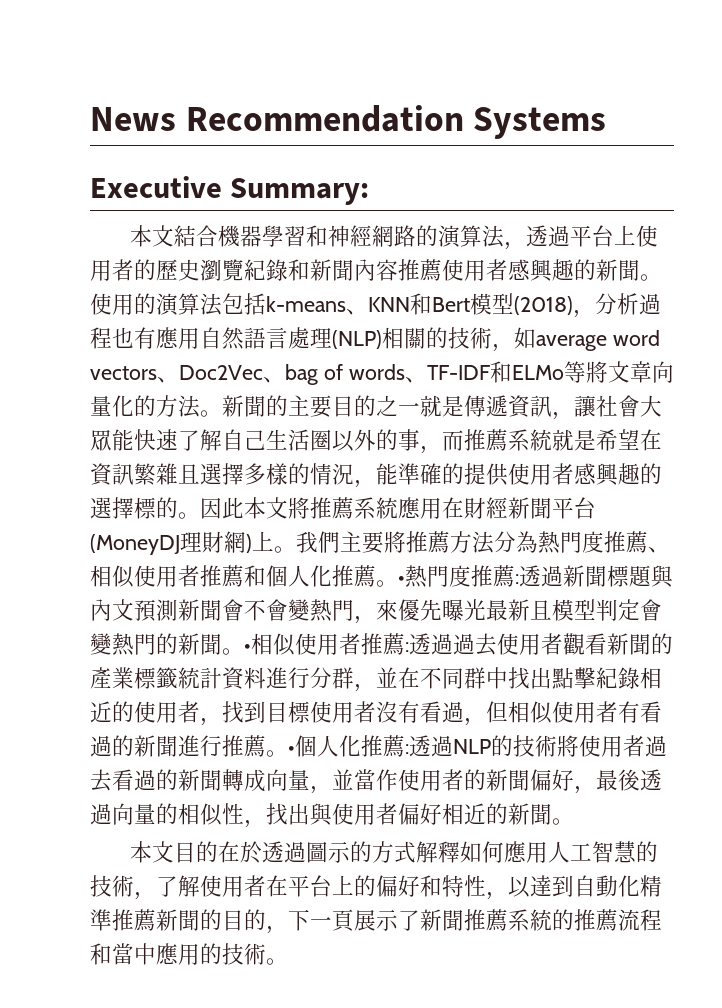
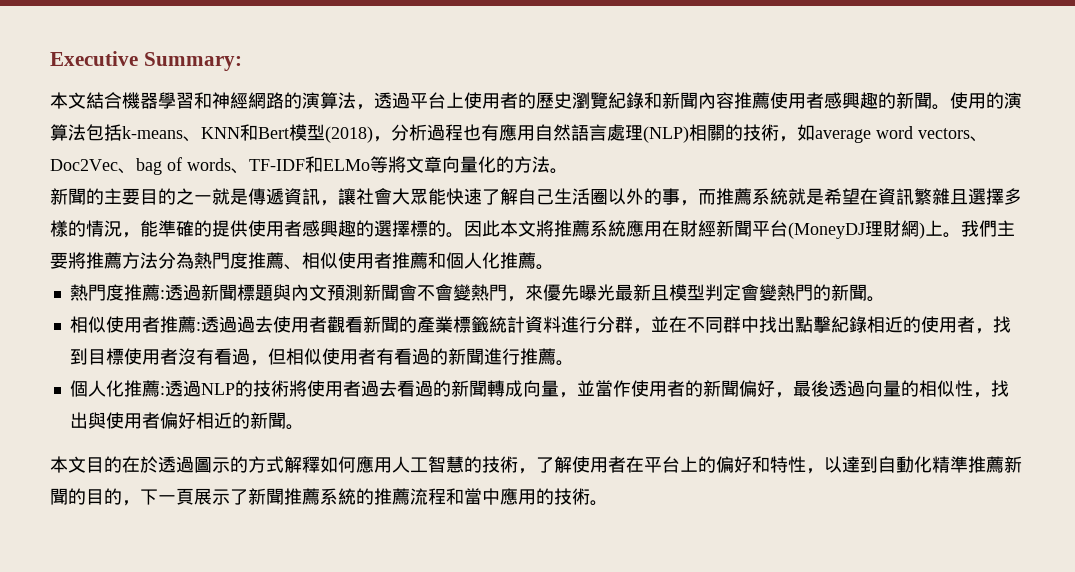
- News Recommendation Systems
- 使用的演算法包括k-means、KNN和Bert模型(2018)，分析過程也有應用自然語言處理(NLP)相關的技術，如average word vectors、Doc2Vec、bag of words、TF-IDF和ELMo等將文章向量化的方法。新聞的主要目的之一就是傳遞資訊，讓社會大眾能快速了解自己生活圈以外的事，而推薦系統就是希望在資訊繁雜且選擇多樣的情況，能準確的提供使用者感興趣的選擇標的。
+ 使用的演算法包括k-means、KNN和Bert模型(2018)，分析過程也有應用自然語言處理(NLP)相關的技術，如average word vectors、Doc2Vec、bag of words、TF-IDF和ELMo等將文章向量化的方法。
+ 新聞的主要目的之一就是傳遞資訊，讓社會大眾能快速了解自己生活圈以外的事，而推薦系統就是希望在資訊繁雜且選擇多樣的情況，能準確的提供使用者感興趣的選擇標的。
- 我們主要將推薦方法分為熱門度推薦、相似使用者推薦和個人化推薦。•熱門度推薦:
+ 我們主要將推薦方法分為熱門度推薦、相似使用者推薦和個人化推薦。
+ 熱門度推薦:
- 透過新聞標題與內文預測新聞會不會變熱門，來優先曝光最新且模型判定會變熱門的新聞。•相似使用者推薦:
+ 透過新聞標題與內文預測新聞會不會變熱門，來優先曝光最新且模型判定會變熱門的新聞。
+ 相似使用者推薦:
- 透過過去使用者觀看新聞的產業標籤統計資料進行分群，並在不同群中找出點擊紀錄相近的使用者，找到目標使用者沒有看過，但相似使用者有看過的新聞進行推薦。•個人化推薦:
+ 透過過去使用者觀看新聞的產業標籤統計資料進行分群，並在不同群中找出點擊紀錄相近的使用者，找到目標使用者沒有看過，但相似使用者有看過的新聞進行推薦。
+ 個人化推薦:

